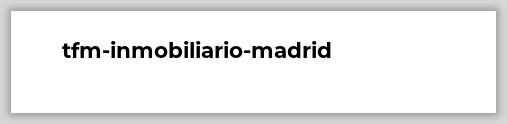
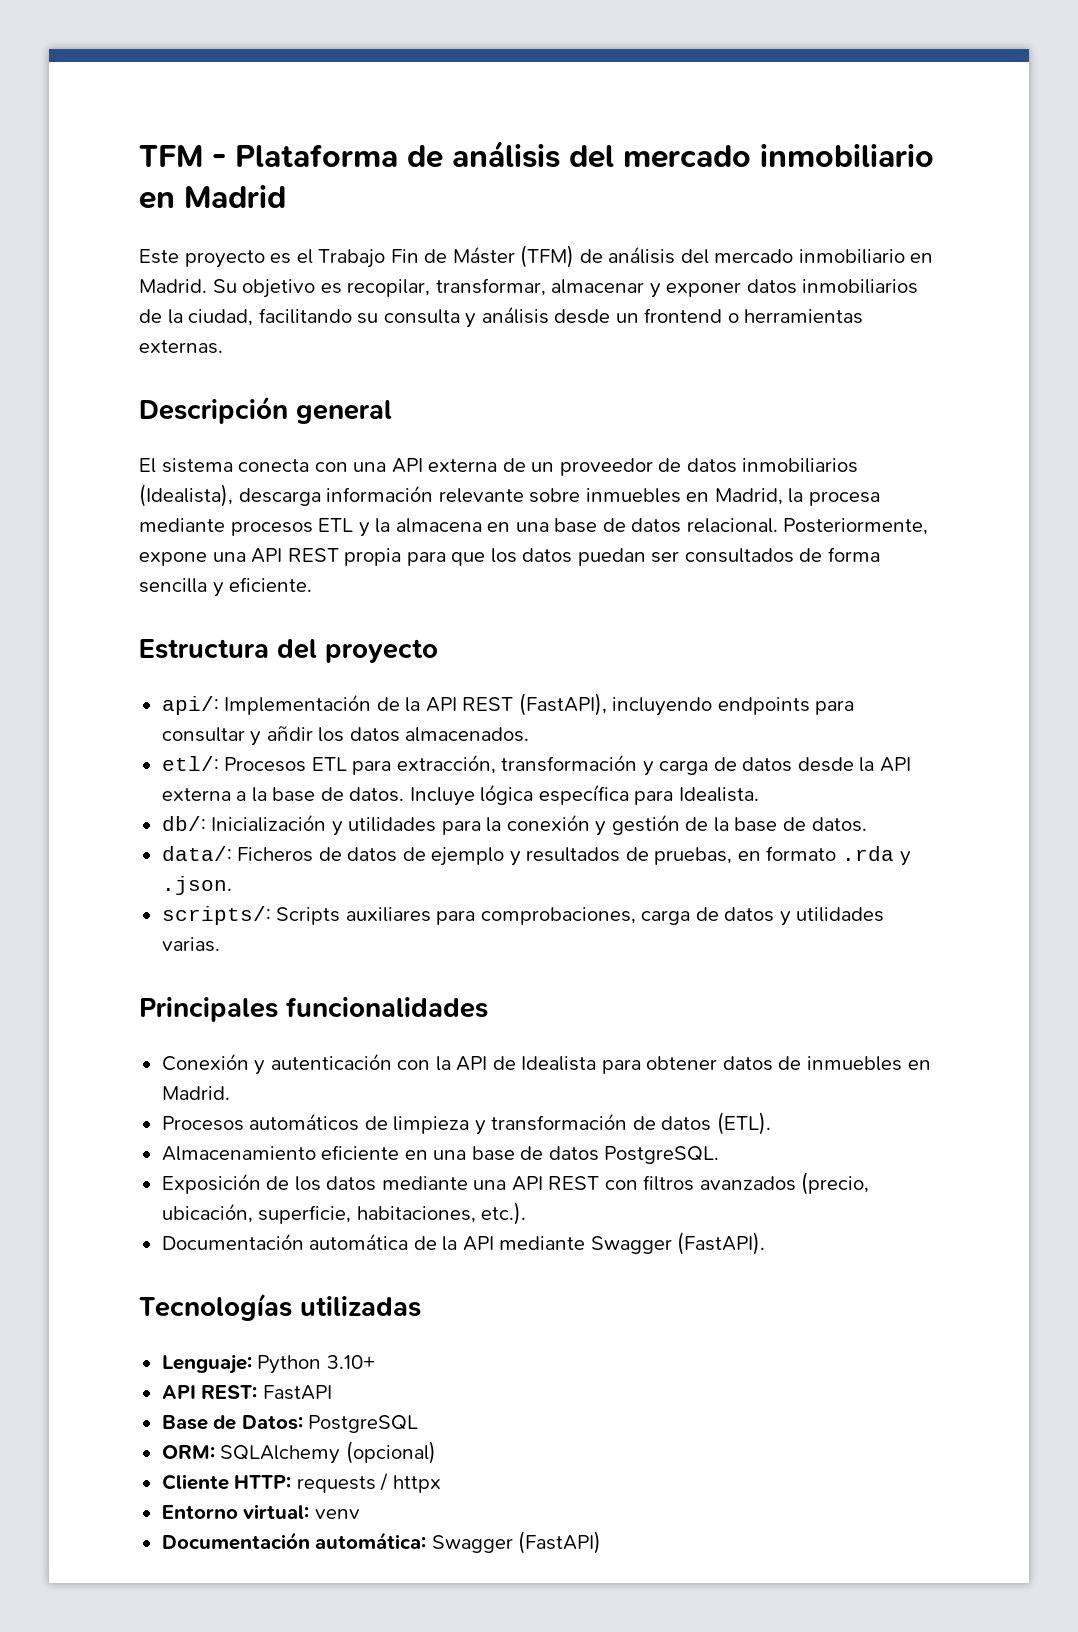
- tfm-inmobiliario-madrid
+ TFM - Plataforma de análisis del mercado inmobiliario en Madrid
+ Este proyecto es el Trabajo Fin de Máster (TFM) de análisis del mercado inmobiliario en Madrid. Su objetivo es recopilar, transformar, almacenar y exponer datos inmobiliarios de la ciudad, facilitando su consulta y análisis desde un frontend o herramientas externas.
+ Descripción general
+ El sistema conecta con una API externa de un proveedor de datos inmobiliarios (Idealista), descarga información relevante sobre inmuebles en Madrid, la procesa mediante procesos ETL y la almacena en una base de datos relacional. Posteriormente, expone una API REST propia para que los datos puedan ser consultados de forma sencilla y eficiente.
+ Estructura del proyecto
+ api/: Implementación de la API REST (FastAPI), incluyendo endpoints para consultar y añdir los datos almacenados.
+ etl/: Procesos ETL para extracción, transformación y carga de datos desde la API externa a la base de datos. Incluye lógica específica para Idealista.
+ db/: Inicialización y utilidades para la conexión y gestión de la base de datos.
+ data/: Ficheros de datos de ejemplo y resultados de pruebas, en formato .rda y .json.
+ scripts/: Scripts auxiliares para comprobaciones, carga de datos y utilidades varias.
+ Principales funcionalidades
+ Conexión y autenticación con la API de Idealista para obtener datos de inmuebles en Madrid.
+ Procesos automáticos de limpieza y transformación de datos (ETL).
+ Almacenamiento eficiente en una base de datos PostgreSQL.
+ Exposición de los datos mediante una API REST con filtros avanzados (precio, ubicación, superficie, habitaciones, etc.).
+ Documentación automática de la API mediante Swagger (FastAPI).
+ Tecnologías utilizadas
+ Lenguaje: Python 3.10+
+ API REST: FastAPI
+ Base de Datos: PostgreSQL
+ ORM: SQLAlchemy (opcional)
+ Cliente HTTP: requests / httpx
+ Entorno virtual: venv
+ Documentación automática: Swagger (FastAPI)

